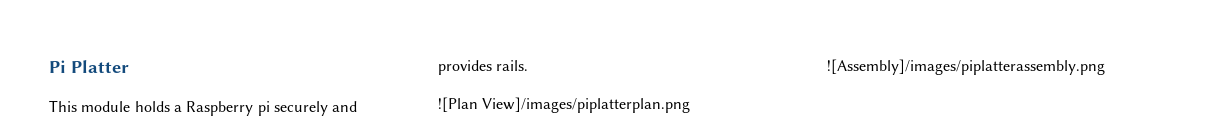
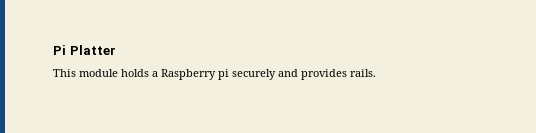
- ![Plan View]/images/piplatterplan.png ![Assembly]/images/piplatterassembly.png

